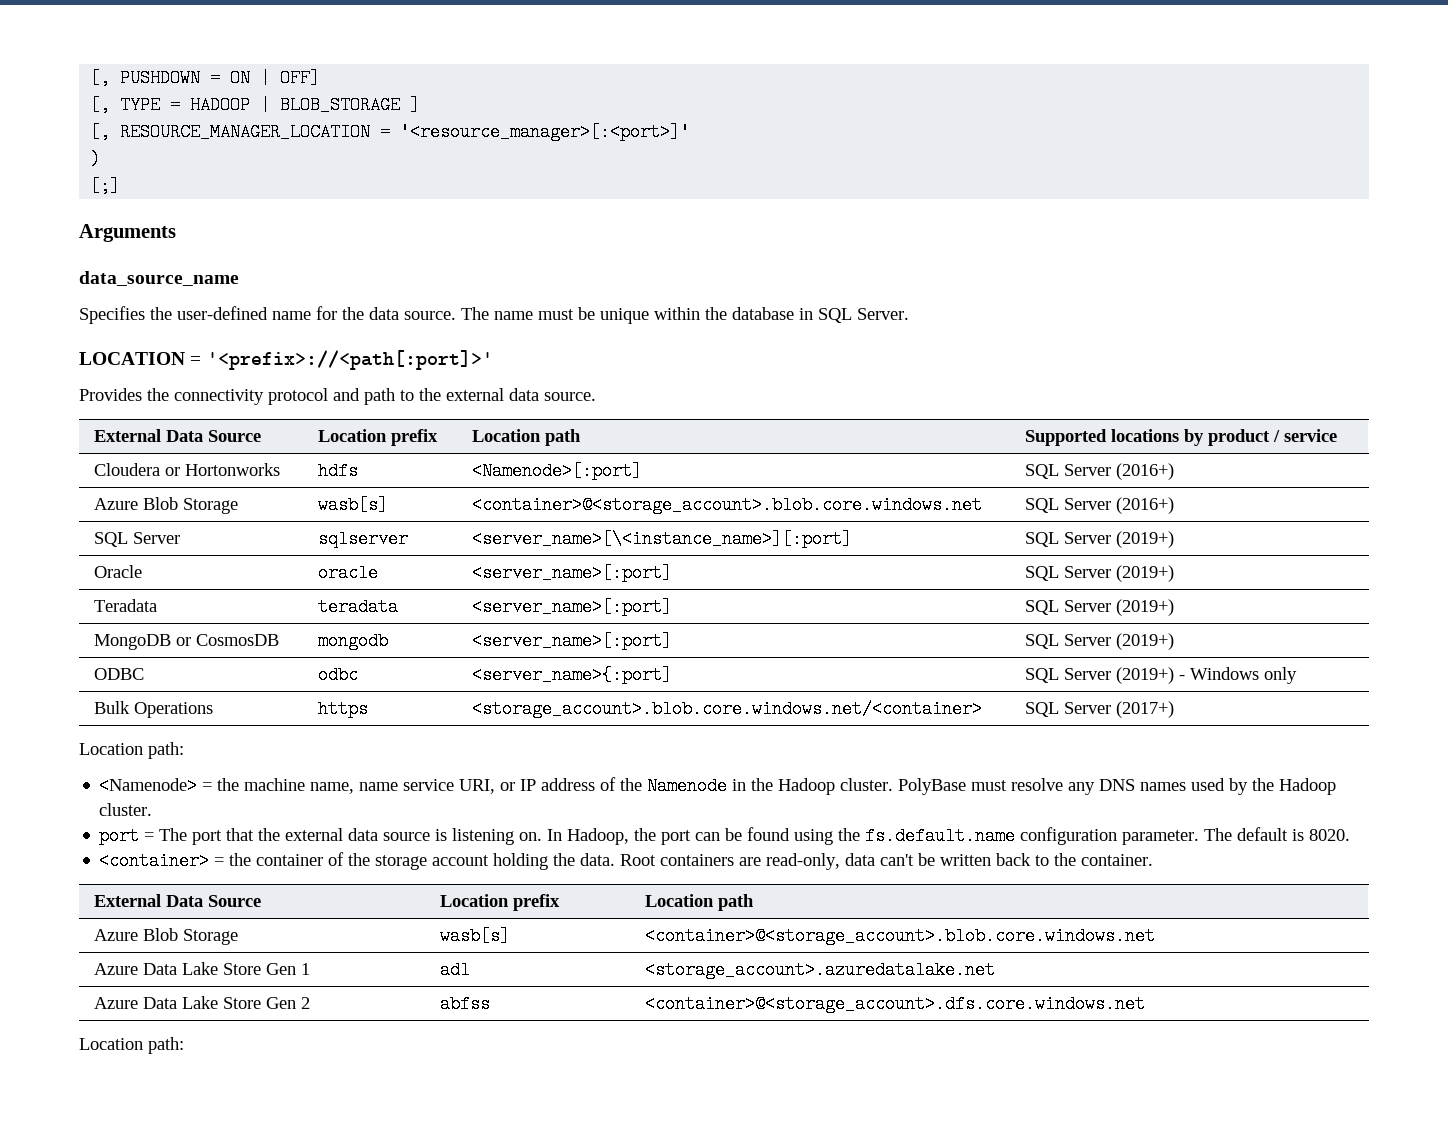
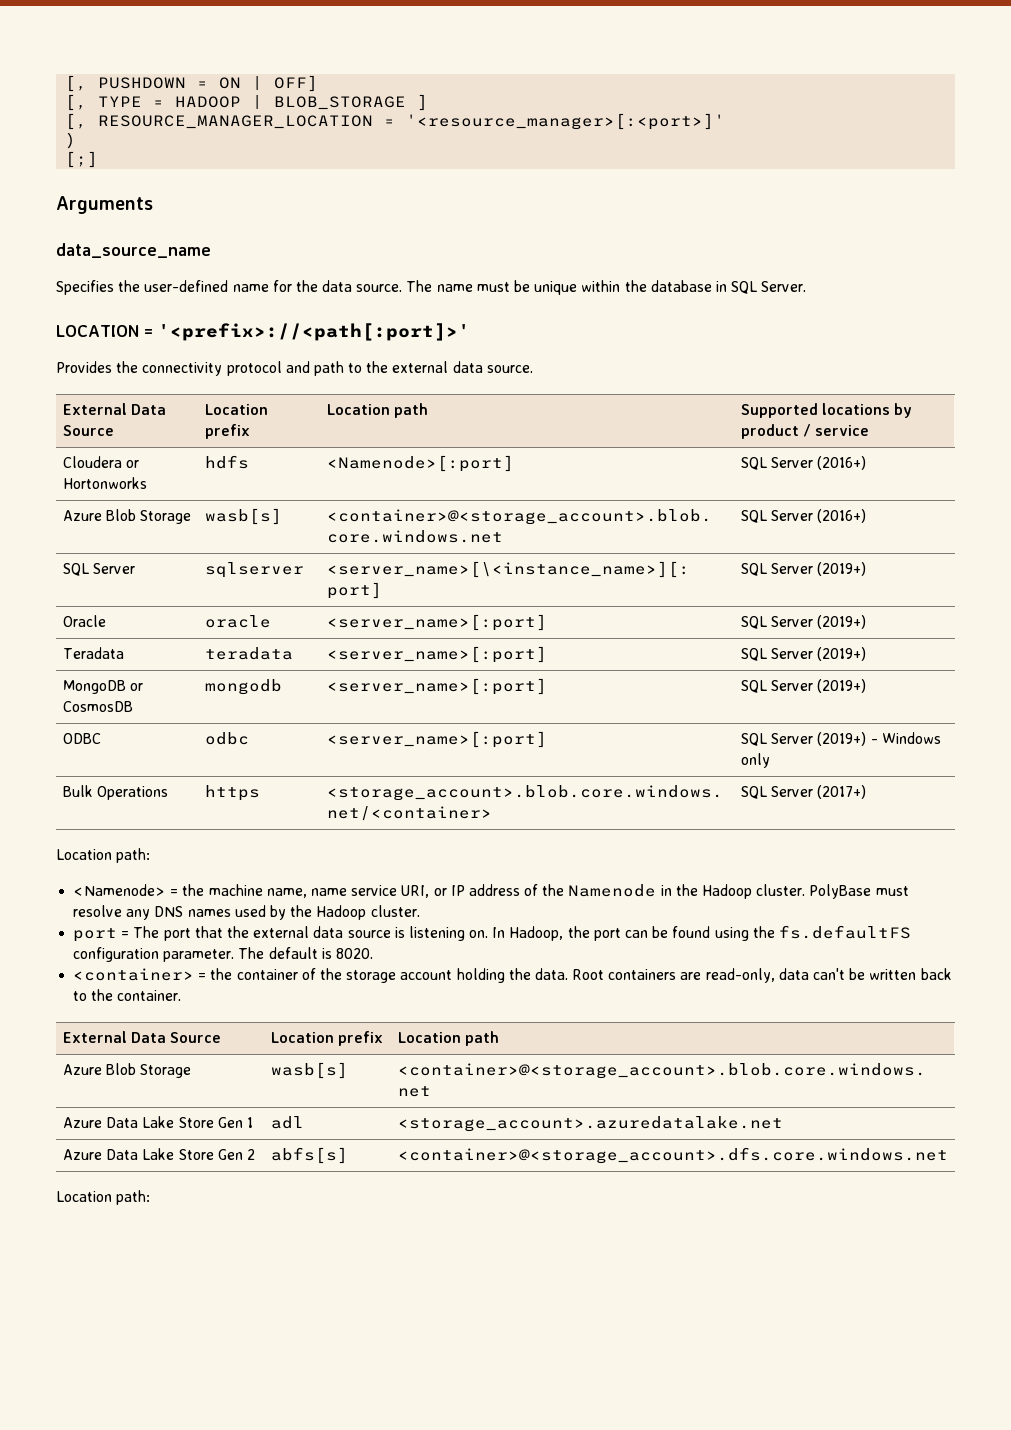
- ODBC | odbc | <server_name>{:port] | SQL Server (2019+) - Windows only
+ ODBC | odbc | <server_name>[:port] | SQL Server (2019+) - Windows only
- In Hadoop, the port can be found using the fs.default.name configuration parameter.
+ In Hadoop, the port can be found using the fs.defaultFS configuration parameter.
- Azure Data Lake Store Gen 2 | abfss | <container>@<storage_account>.dfs.core.windows.net
+ Azure Data Lake Store Gen 2 | abfs[s] | <container>@<storage_account>.dfs.core.windows.net

